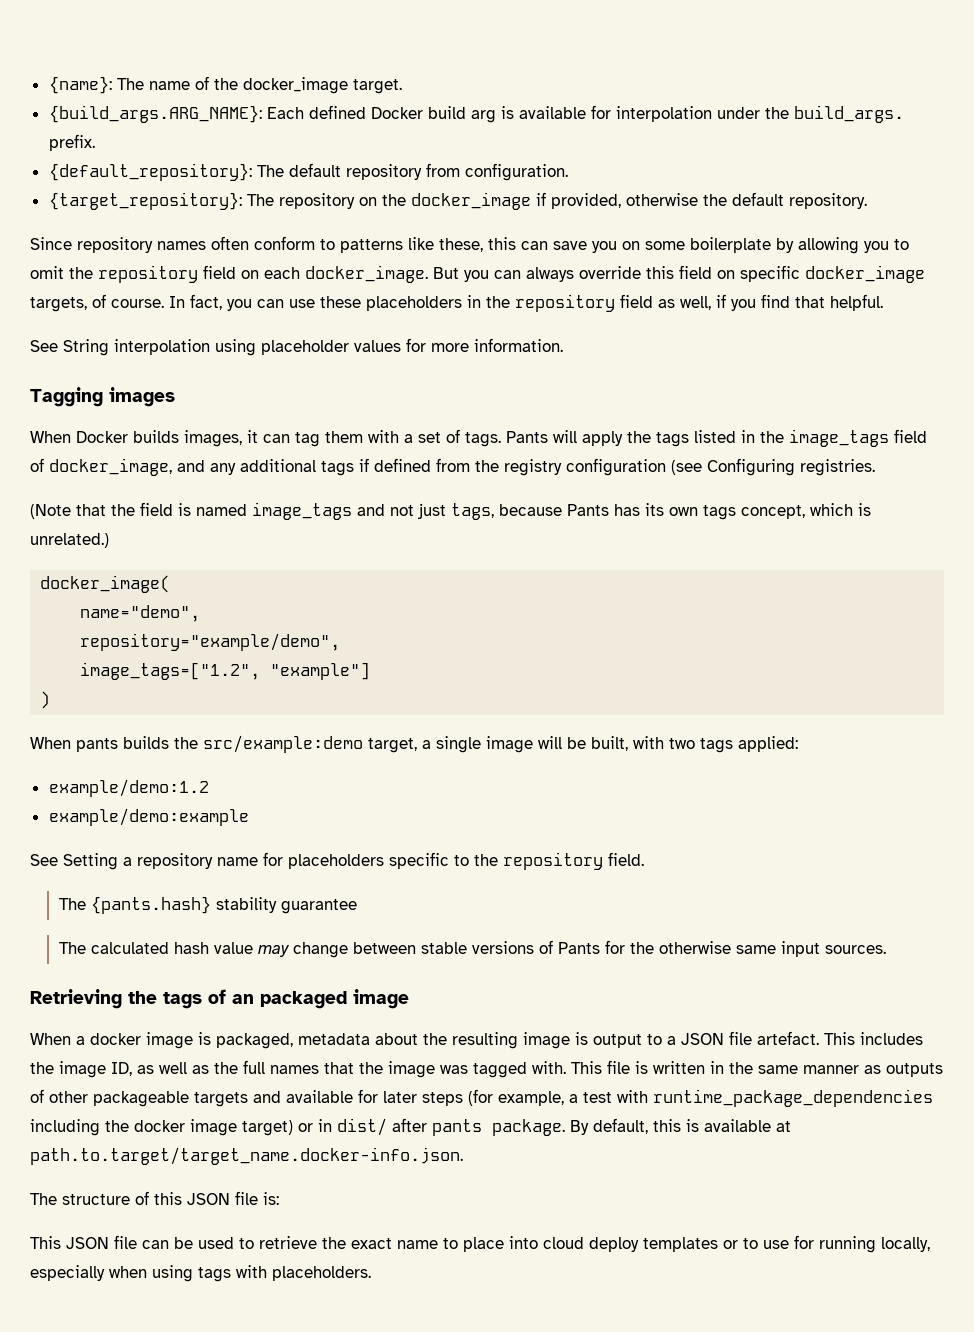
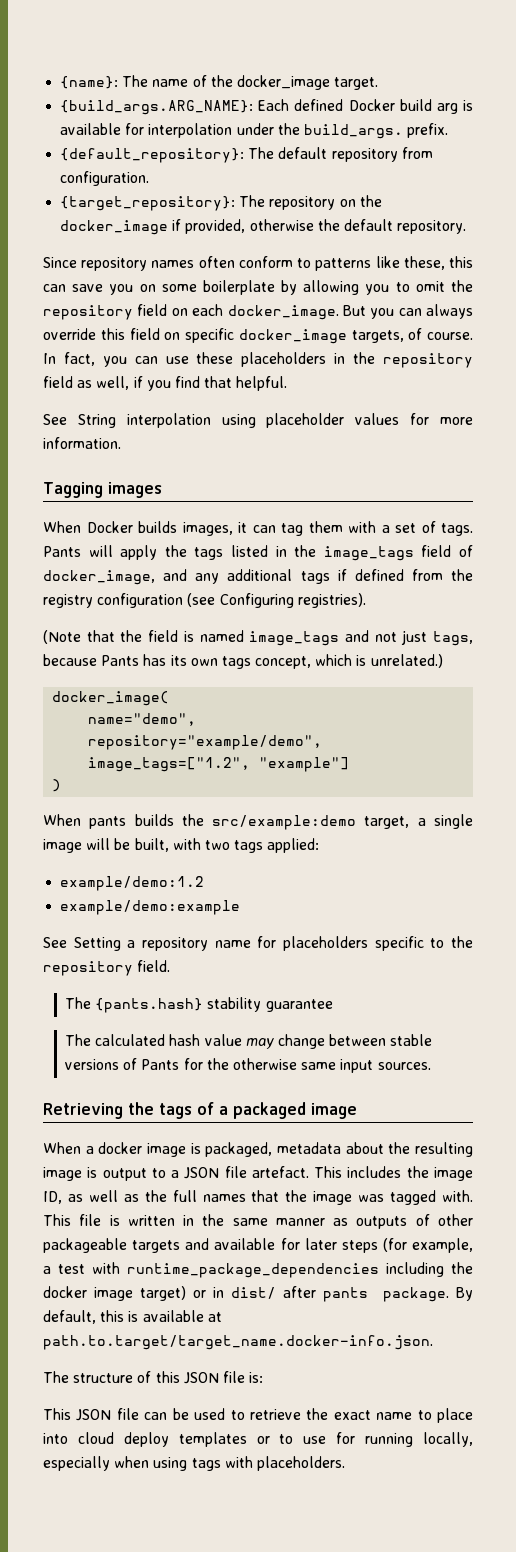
- Pants will apply the tags listed in the image_tags field of docker_image, and any additional tags if defined from the registry configuration (see Configuring registries.
+ Pants will apply the tags listed in the image_tags field of docker_image, and any additional tags if defined from the registry configuration (see Configuring registries).
- Retrieving the tags of an packaged image
+ Retrieving the tags of a packaged image

